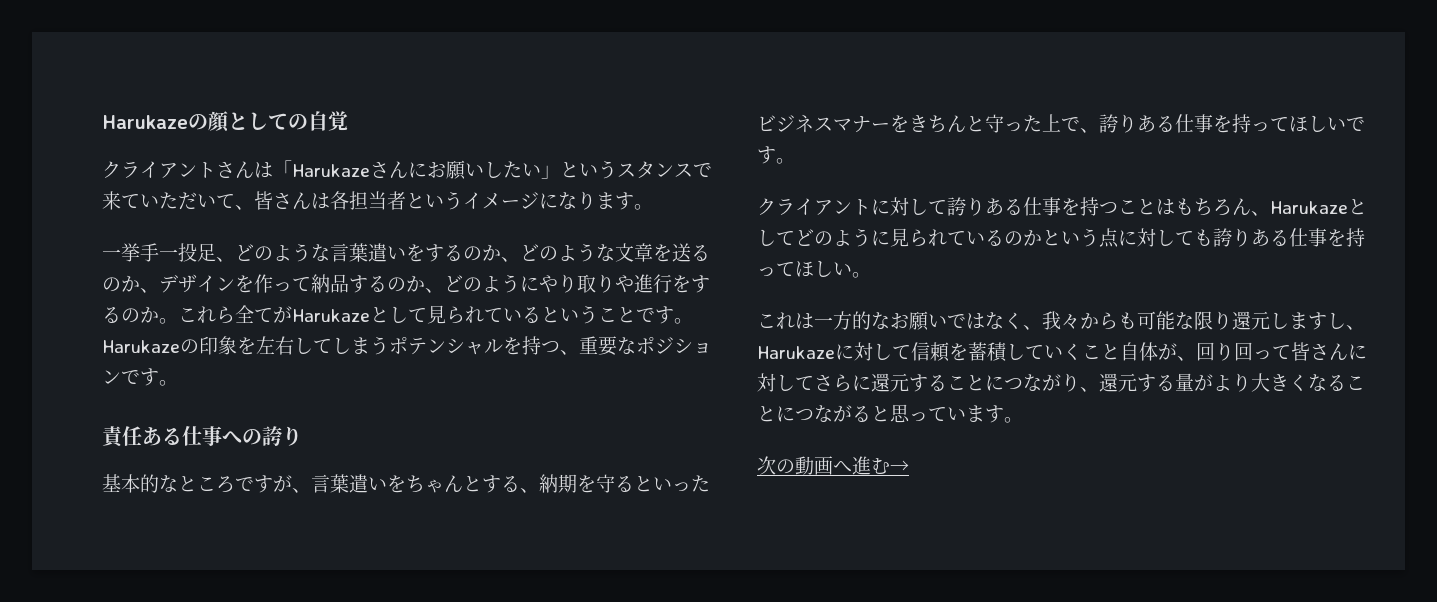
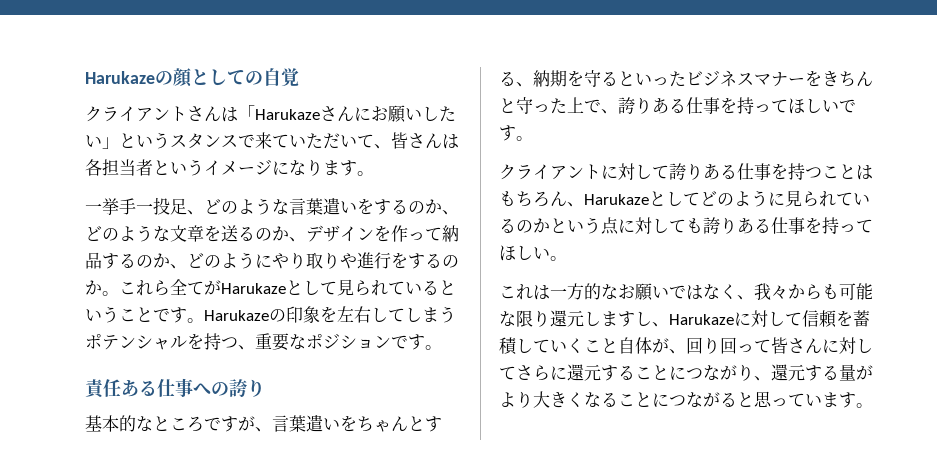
- 次の動画へ進む→

